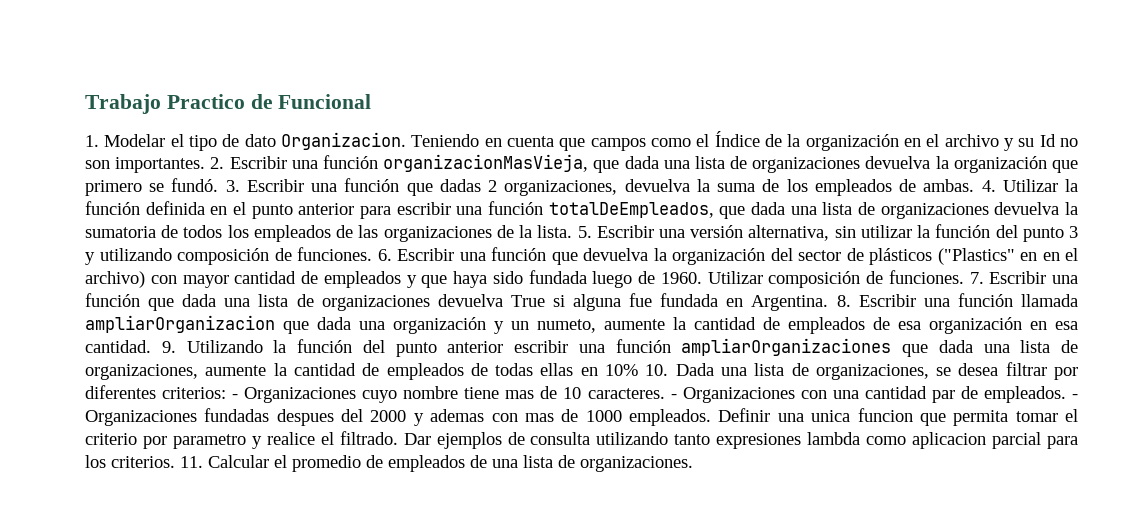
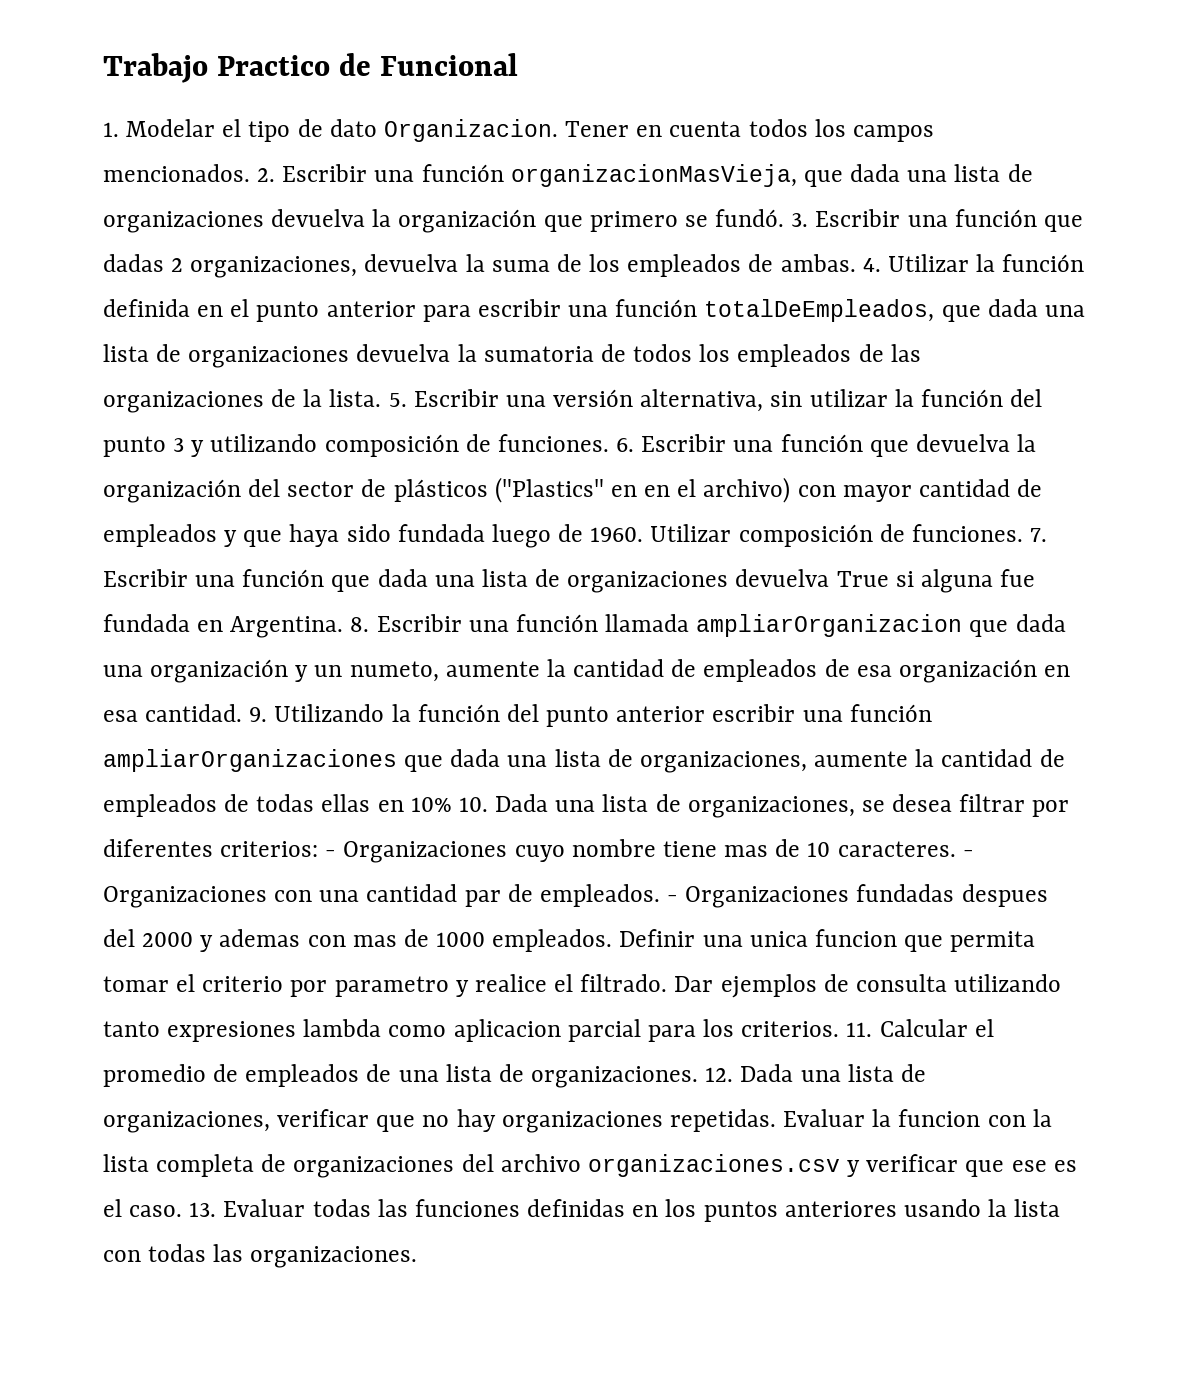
- Teniendo en cuenta que campos como el Índice de la organización en el archivo y su Id no son importantes.
+ Tener en cuenta todos los campos mencionados.
+ 12. Dada una lista de organizaciones, verificar que no hay organizaciones repetidas. Evaluar la funcion con la lista completa de organizaciones del archivo organizaciones.csv y verificar que ese es el caso. 13. Evaluar todas las funciones definidas en los puntos anteriores usando la lista con todas las organizaciones.

